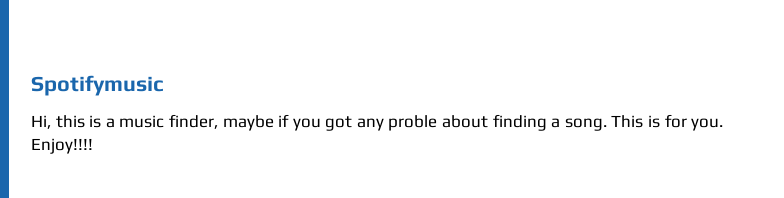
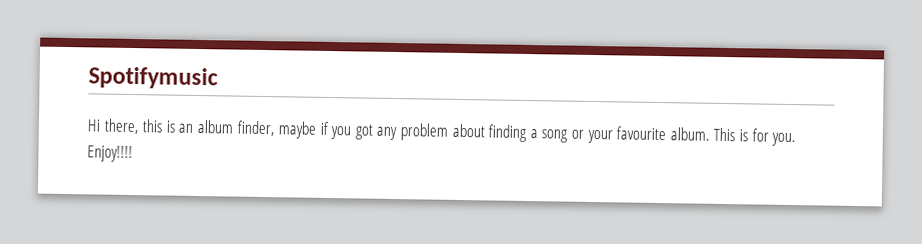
- Hi, this is a music finder, maybe if you got any proble about finding a song.
+ Hi there, this is an album finder, maybe if you got any problem about finding a song or your favourite album.

